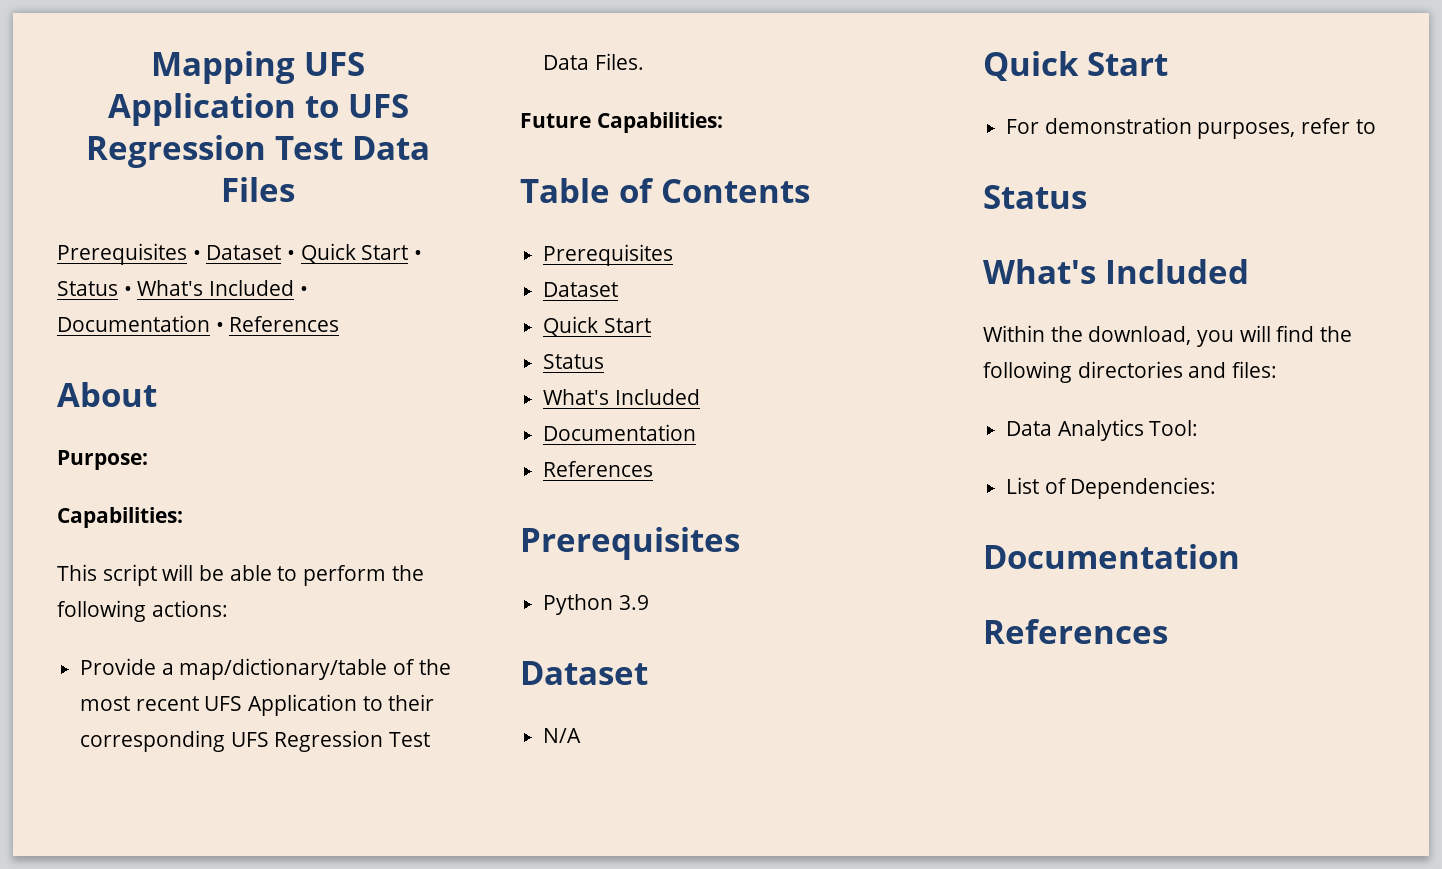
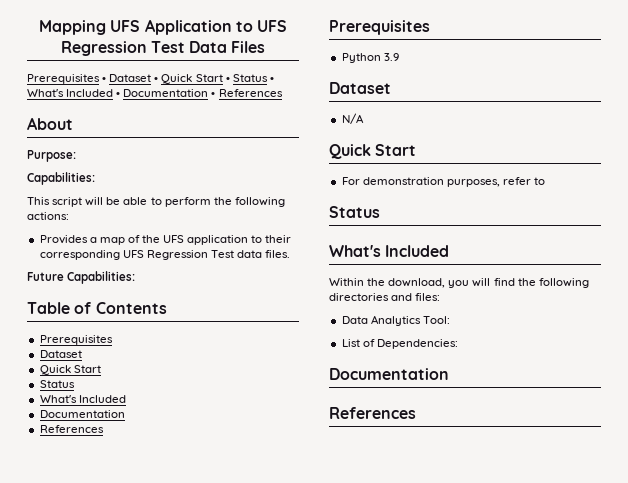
- Provide a map/dictionary/table of the most recent UFS Application to their corresponding UFS Regression Test Data Files.
+ Provides a map of the UFS application to their corresponding UFS Regression Test data files.

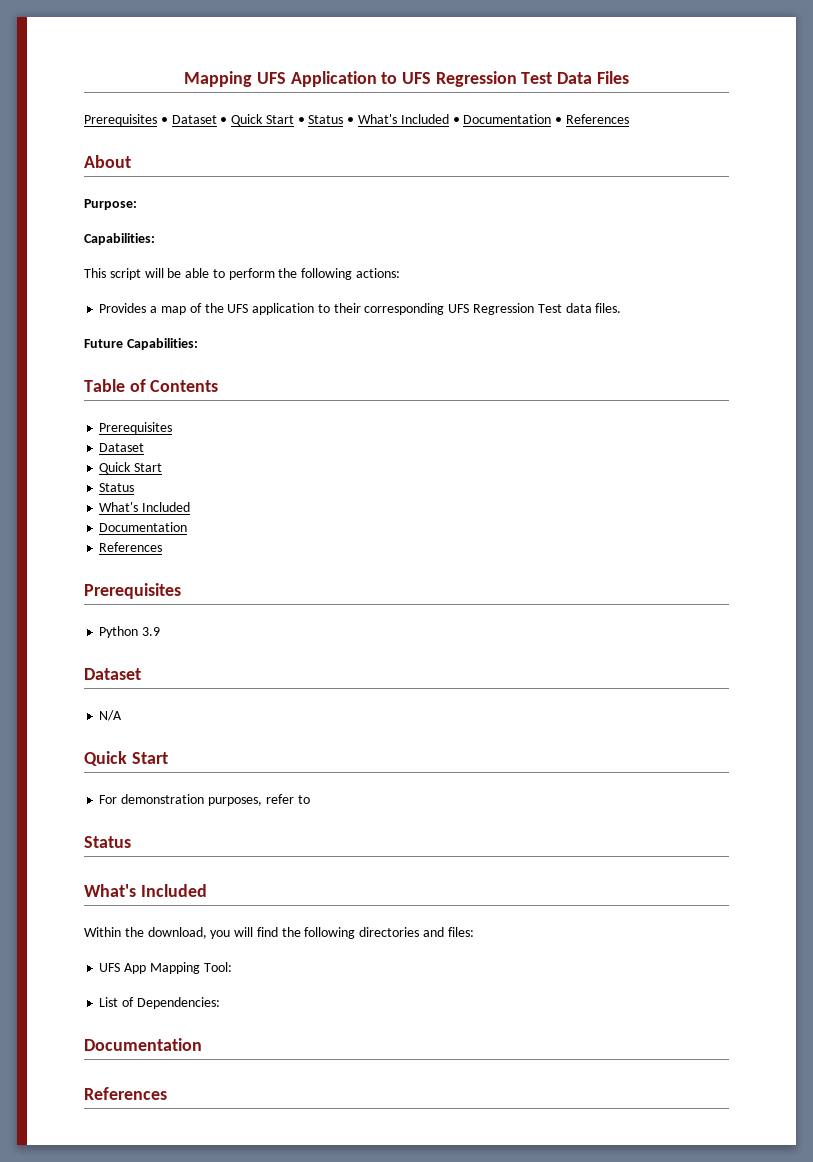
- Data Analytics Tool:
+ UFS App Mapping Tool:

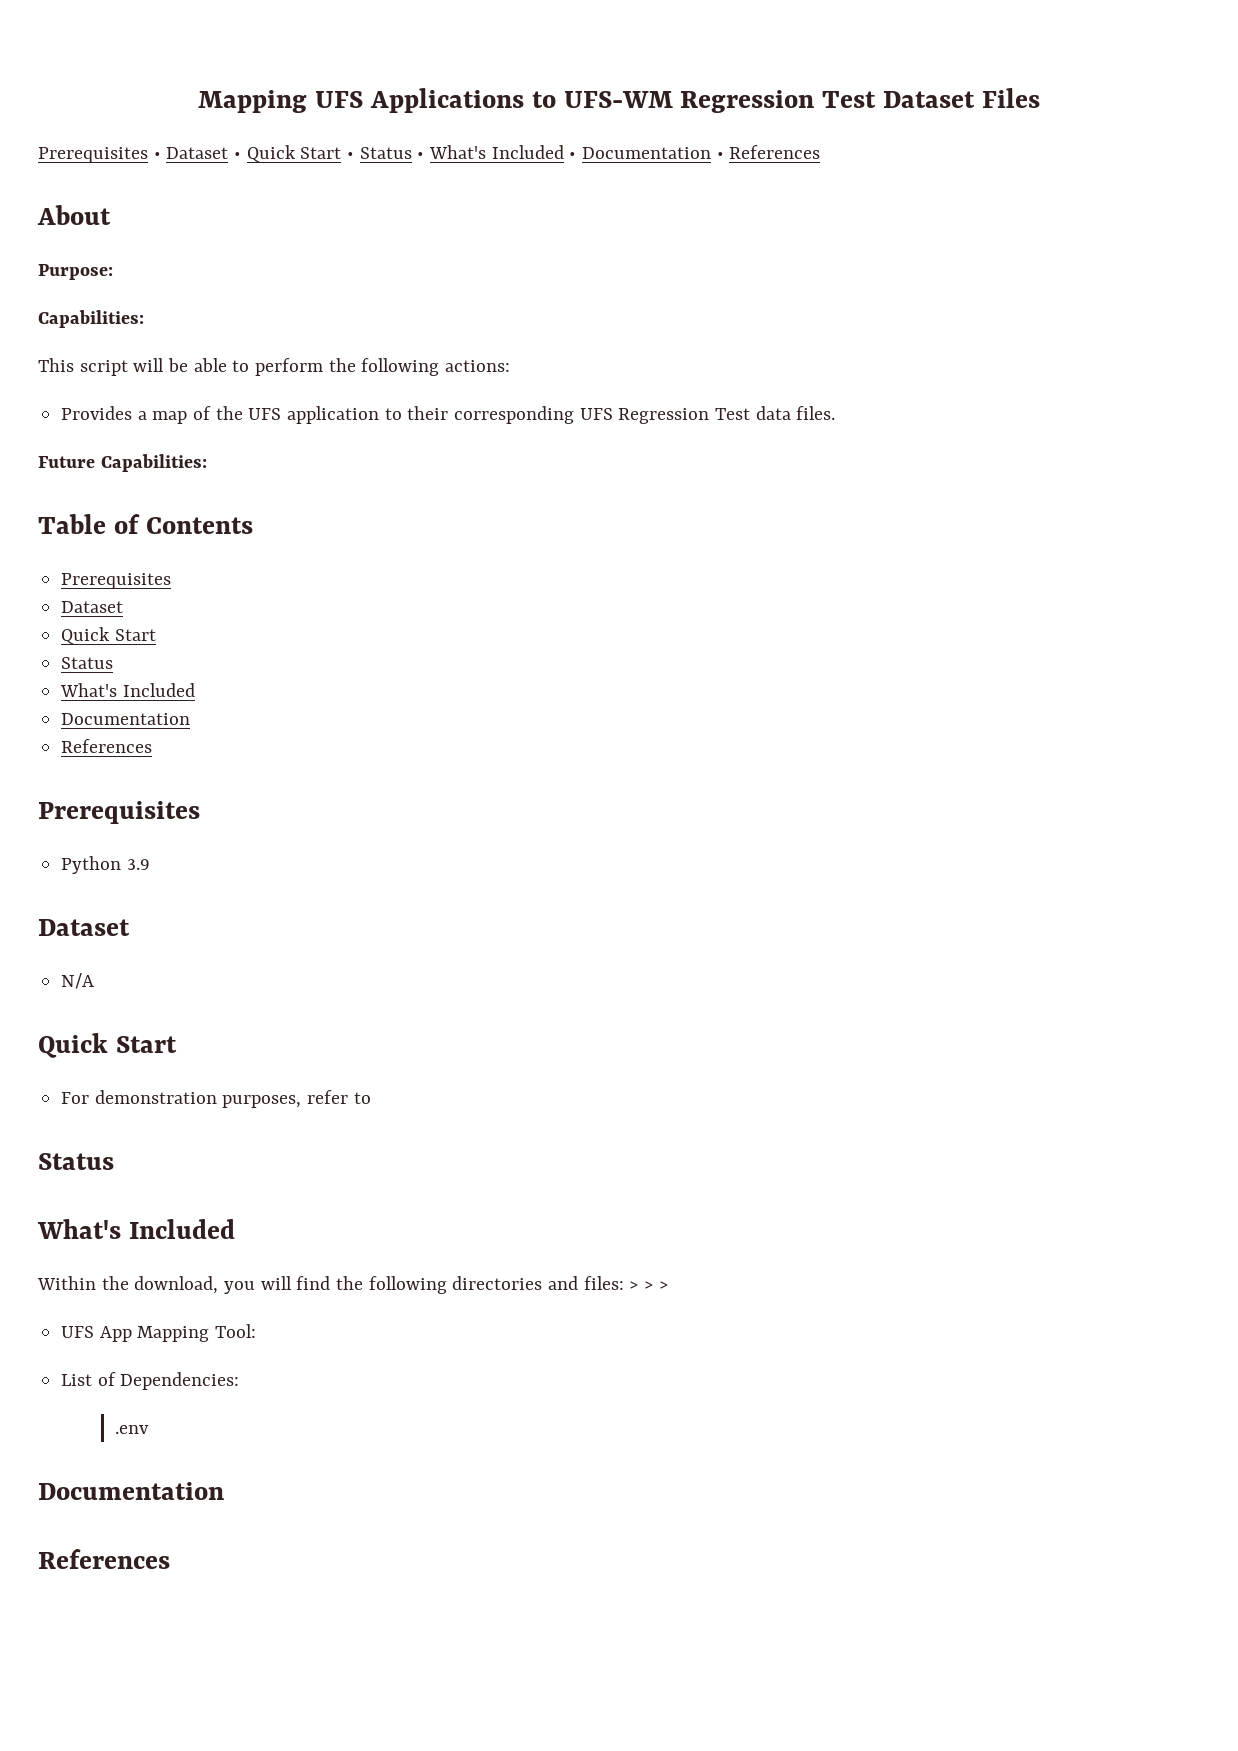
- Mapping UFS Application to UFS Regression Test Data Files
+ Mapping UFS Applications to UFS-WM Regression Test Dataset Files
- Within the download, you will find the following directories and files:
+ Within the download, you will find the following directories and files: > > >
+ .env

